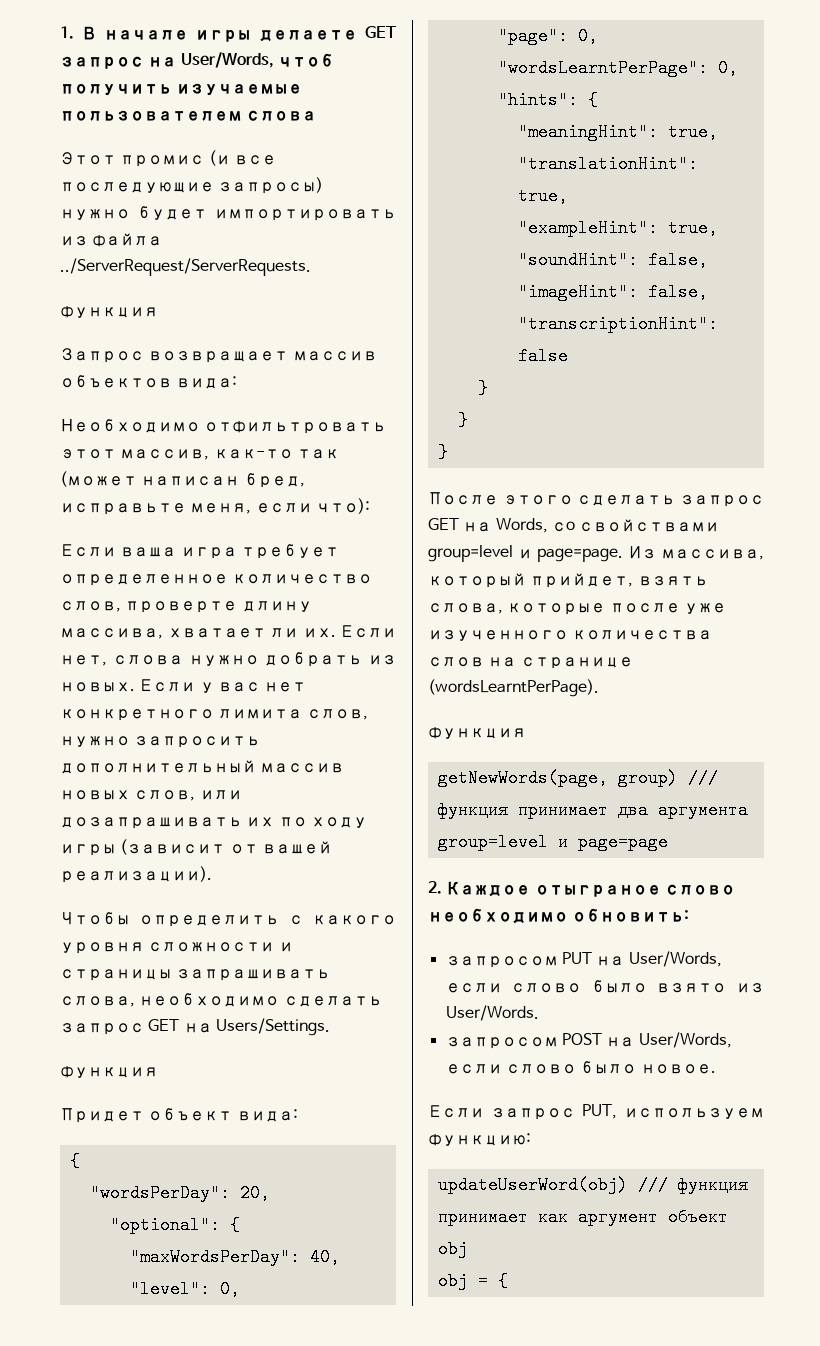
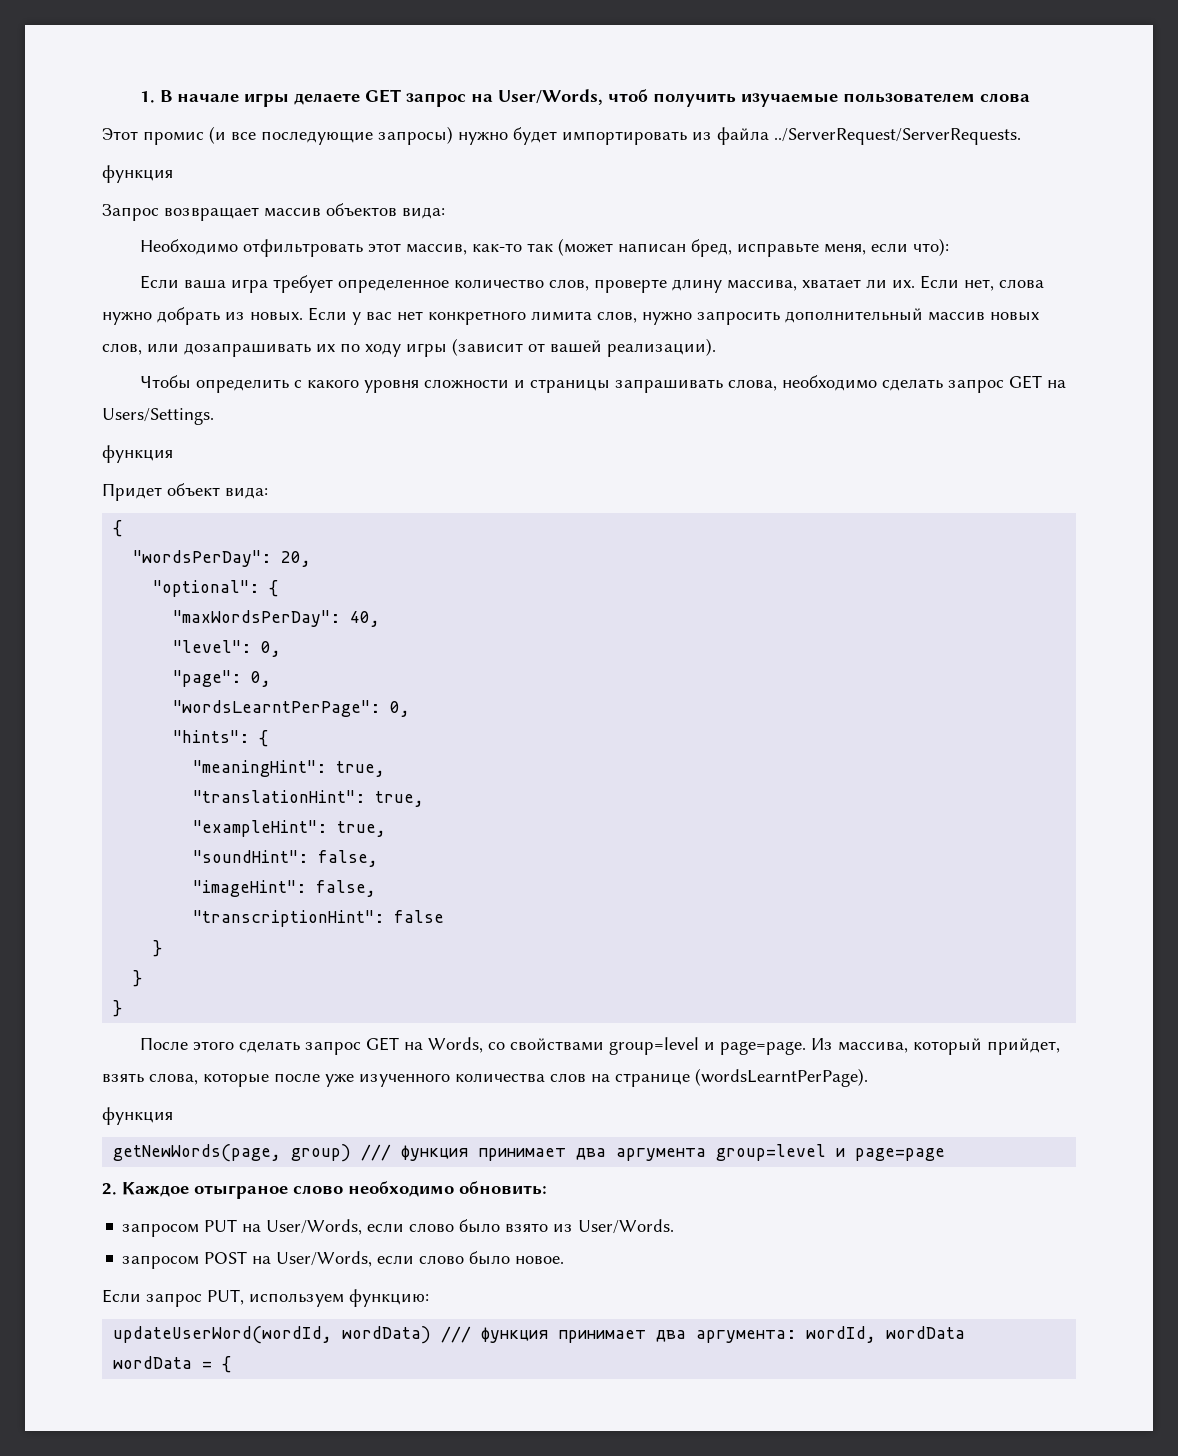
- updateUserWord(obj) /// функция принимает как аргумент объект obj
- obj = {
+ updateUserWord(wordId, wordData) /// функция принимает два аргумента: wordId, wordData
+ wordData = {

